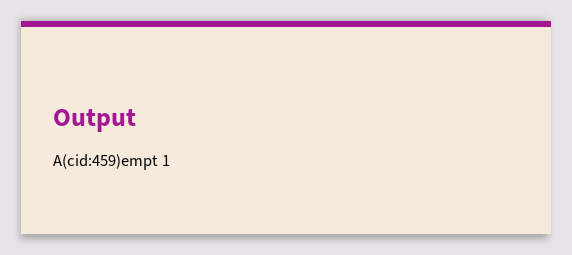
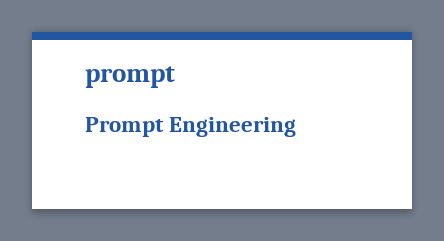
- Output
- A(cid:459)empt 1
+ prompt
+ Prompt Engineering

